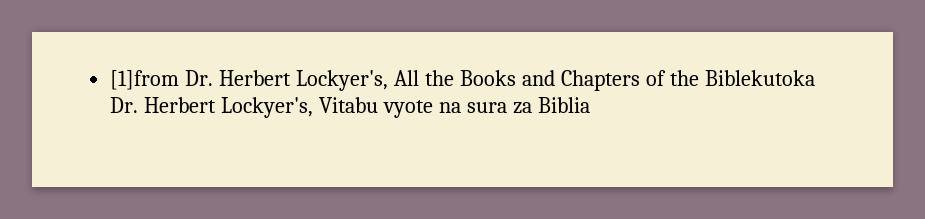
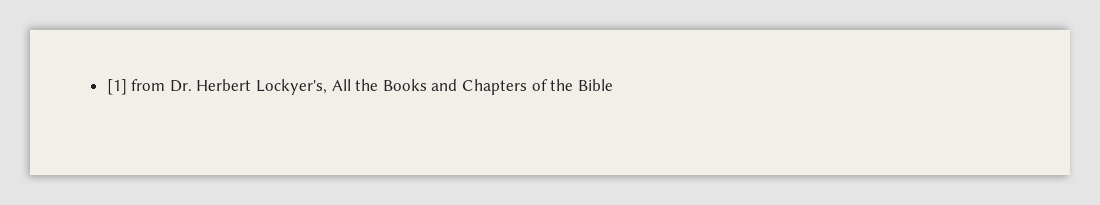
- [1]from Dr. Herbert Lockyer's, All the Books and Chapters of the Biblekutoka Dr. Herbert Lockyer's, Vitabu vyote na sura za Biblia
+ [1] from Dr. Herbert Lockyer's, All the Books and Chapters of the Bible

